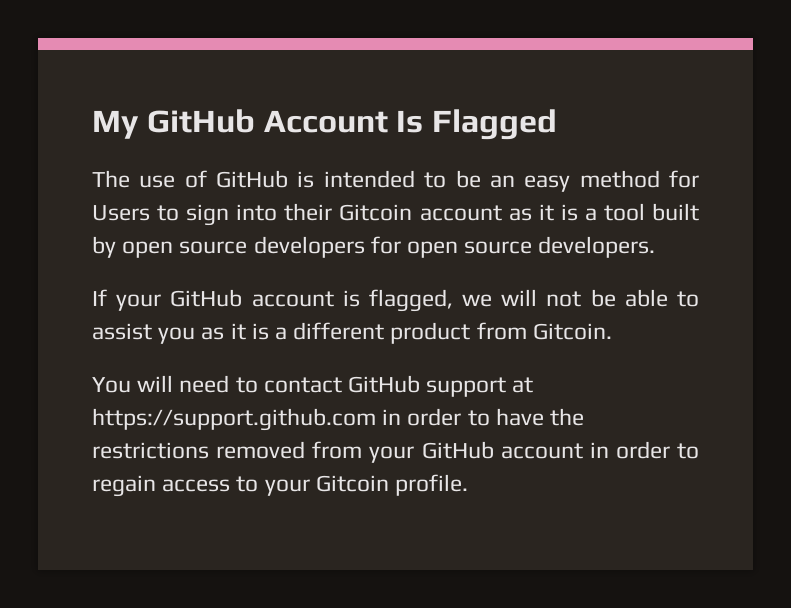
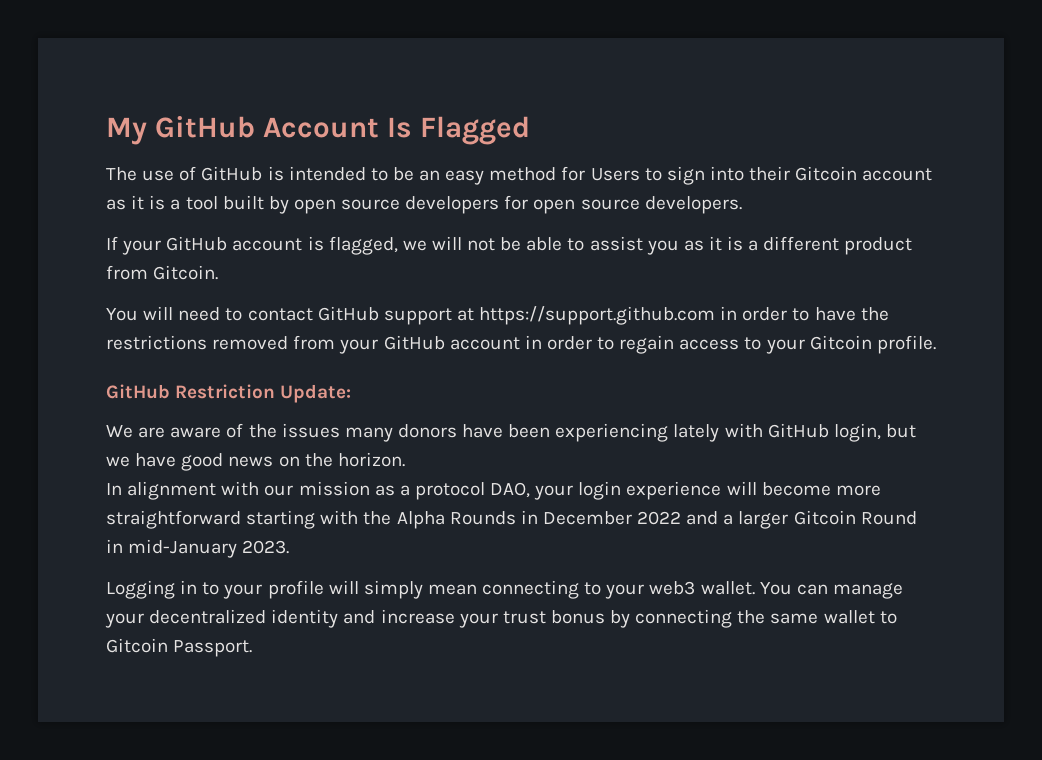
+ GitHub Restriction Update:
+ We are aware of the issues many donors have been experiencing lately with GitHub login, but we have good news on the horizon.
+ In alignment with our mission as a protocol DAO, your login experience will become more straightforward starting with the Alpha Rounds in December 2022 and a larger Gitcoin Round in mid-January 2023.
+ Logging in to your profile will simply mean connecting to your web3 wallet. You can manage your decentralized identity and increase your trust bonus by connecting the same wallet to Gitcoin Passport.

